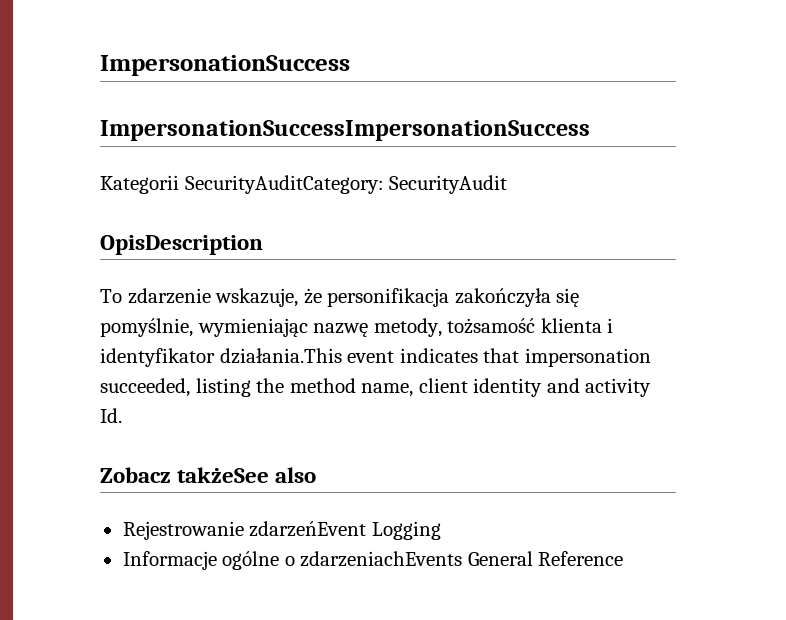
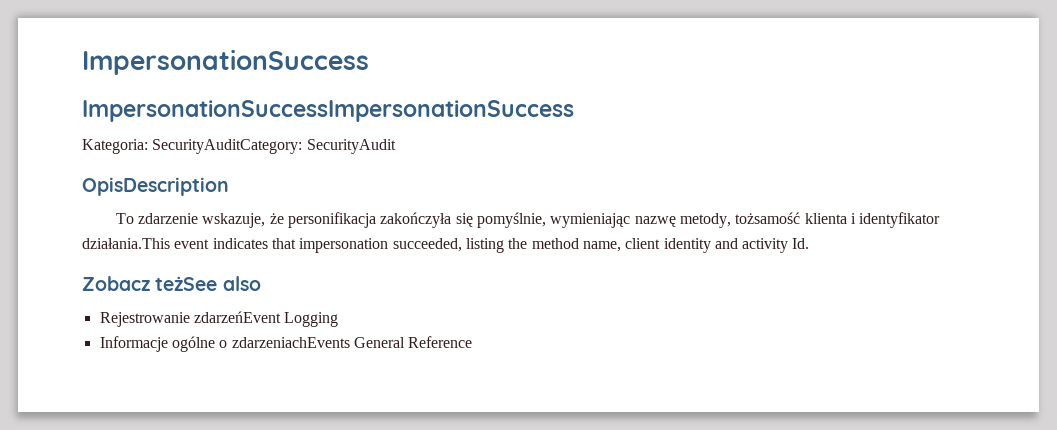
- Kategorii SecurityAuditCategory: SecurityAudit
+ Kategoria: SecurityAuditCategory: SecurityAudit
- Zobacz takżeSee also
+ Zobacz teżSee also

